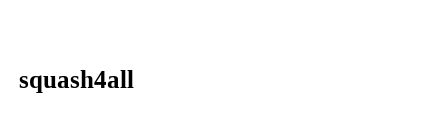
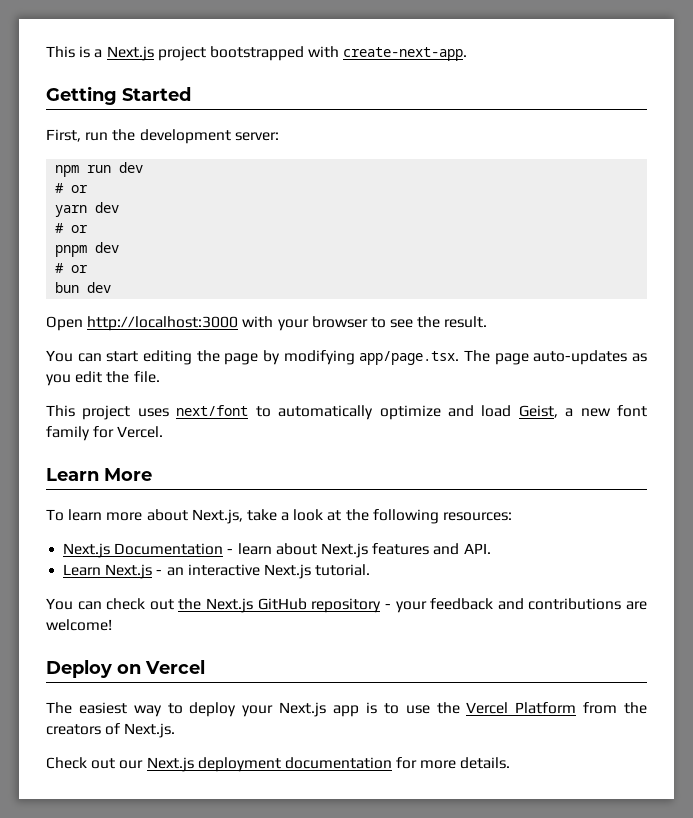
- squash4all
+ This is a Next.js project bootstrapped with create-next-app.
+ Getting Started
+ First, run the development server:
+ npm run dev
+ # or
+ yarn dev
+ # or
+ pnpm dev
+ # or
+ bun dev
+ Open http://localhost:3000 with your browser to see the result.
+ You can start editing the page by modifying app/page.tsx. The page auto-updates as you edit the file.
+ This project uses next/font to automatically optimize and load Geist, a new font family for Vercel.
+ Learn More
+ To learn more about Next.js, take a look at the following resources:
+ Next.js Documentation - learn about Next.js features and API.
+ Learn Next.js - an interactive Next.js tutorial.
+ You can check out the Next.js GitHub repository - your feedback and contributions are welcome!
+ Deploy on Vercel
+ The easiest way to deploy your Next.js app is to use the Vercel Platform from the creators of Next.js.
+ Check out our Next.js deployment documentation for more details.

